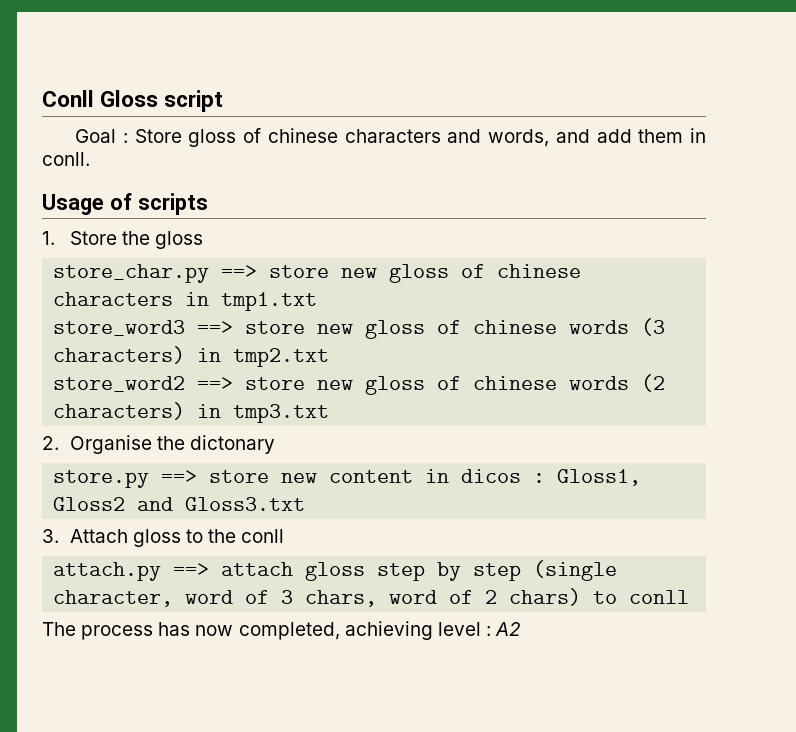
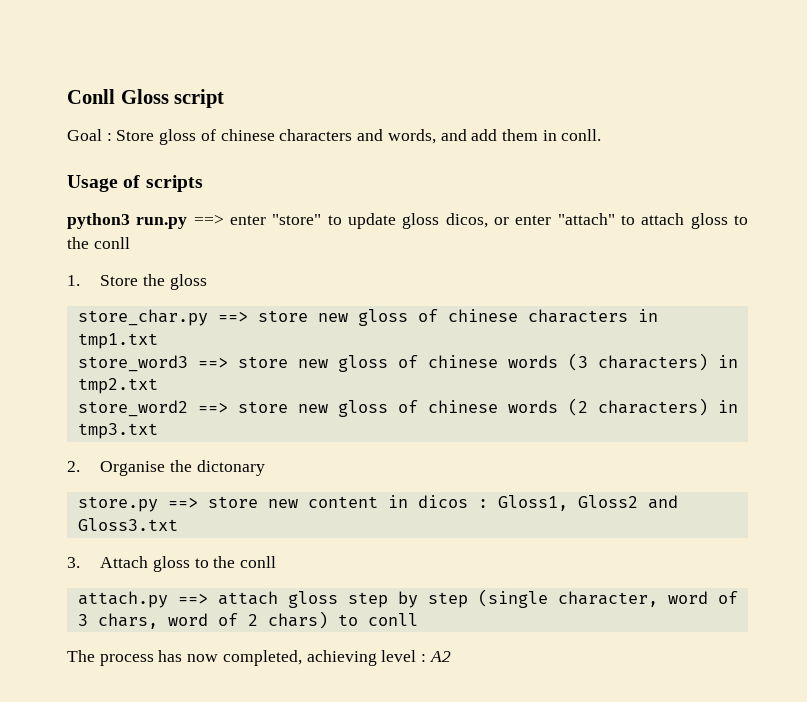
+ python3 run.py ==> enter "store" to update gloss dicos, or enter "attach" to attach gloss to the conll

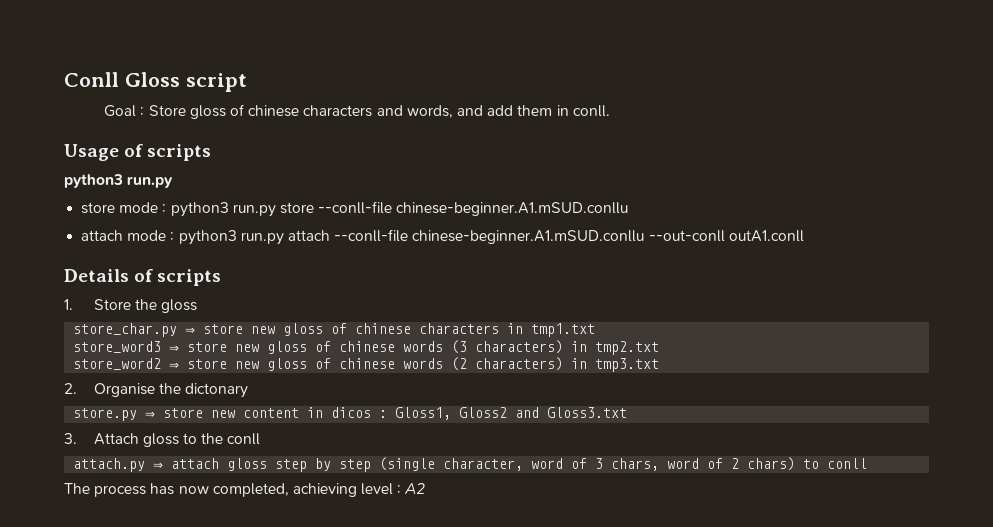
  Usage of scripts
- python3 run.py ==> enter "store" to update gloss dicos, or enter "attach" to attach gloss to the conll
+ python3 run.py
+ store mode : python3 run.py store --conll-file chinese-beginner.A1.mSUD.conllu
+ attach mode : python3 run.py attach --conll-file chinese-beginner.A1.mSUD.conllu --out-conll outA1.conll
+ Details of scripts
- store_char.py ==> store new gloss of chinese characters in tmp1.txt
+ store_char.py ⇒ store new gloss of chinese characters in tmp1.txt
- store_word3 ==> store new gloss of chinese words (3 characters) in tmp2.txt
+ store_word3 ⇒ store new gloss of chinese words (3 characters) in tmp2.txt
- store_word2 ==> store new gloss of chinese words (2 characters) in tmp3.txt
+ store_word2 ⇒ store new gloss of chinese words (2 characters) in tmp3.txt
- store.py ==> store new content in dicos : Gloss1, Gloss2 and Gloss3.txt
+ store.py ⇒ store new content in dicos : Gloss1, Gloss2 and Gloss3.txt
- attach.py ==> attach gloss step by step (single character, word of 3 chars, word of 2 chars) to conll
+ attach.py ⇒ attach gloss step by step (single character, word of 3 chars, word of 2 chars) to conll

